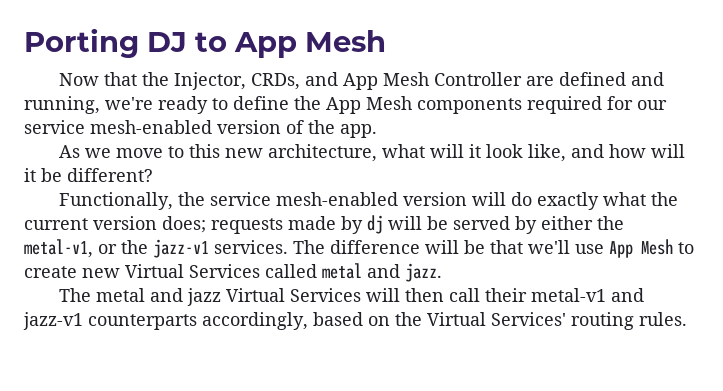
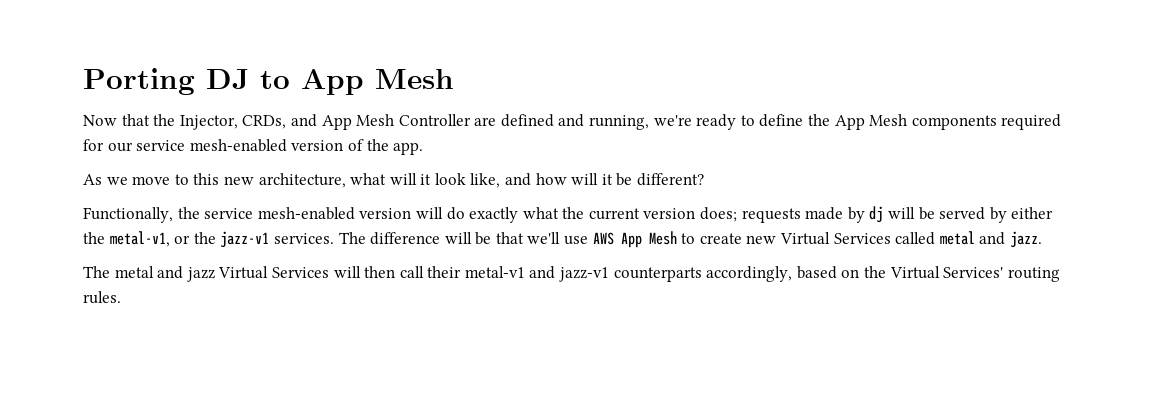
- The difference will be that we'll use App Mesh to create new Virtual Services called metal and jazz.
+ The difference will be that we'll use AWS App Mesh to create new Virtual Services called metal and jazz.

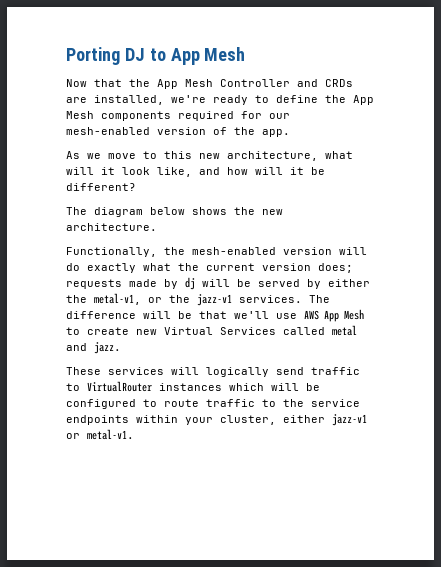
- Now that the Injector, CRDs, and App Mesh Controller are defined and running, we're ready to define the App Mesh components required for our service mesh-enabled version of the app.
+ Now that the App Mesh Controller and CRDs are installed, we're ready to define the App Mesh components required for our mesh-enabled version of the app.
+ The diagram below shows the new architecture.
- Functionally, the service mesh-enabled version will do exactly what the current version does; requests made by dj will be served by either the metal-v1, or the jazz-v1 services.
+ Functionally, the mesh-enabled version will do exactly what the current version does; requests made by dj will be served by either the metal-v1, or the jazz-v1 services.
- The metal and jazz Virtual Services will then call their metal-v1 and jazz-v1 counterparts accordingly, based on the Virtual Services' routing rules.
+ These services will logically send traffic to VirtualRouter instances which will be configured to route traffic to the service endpoints within your cluster, either jazz-v1 or metal-v1.

